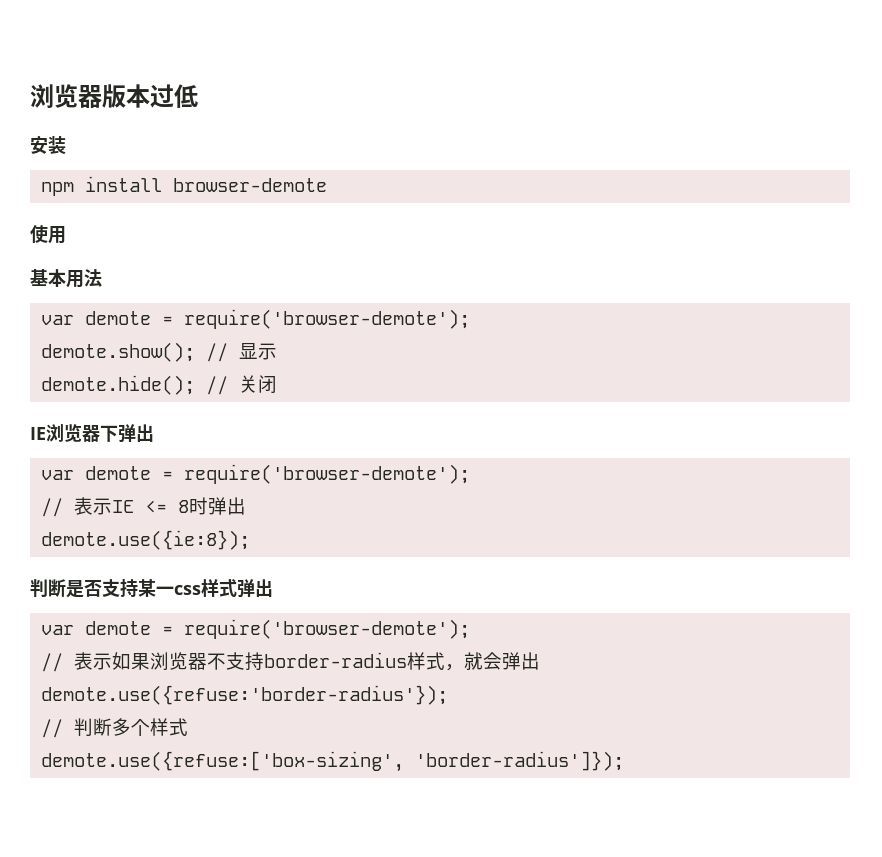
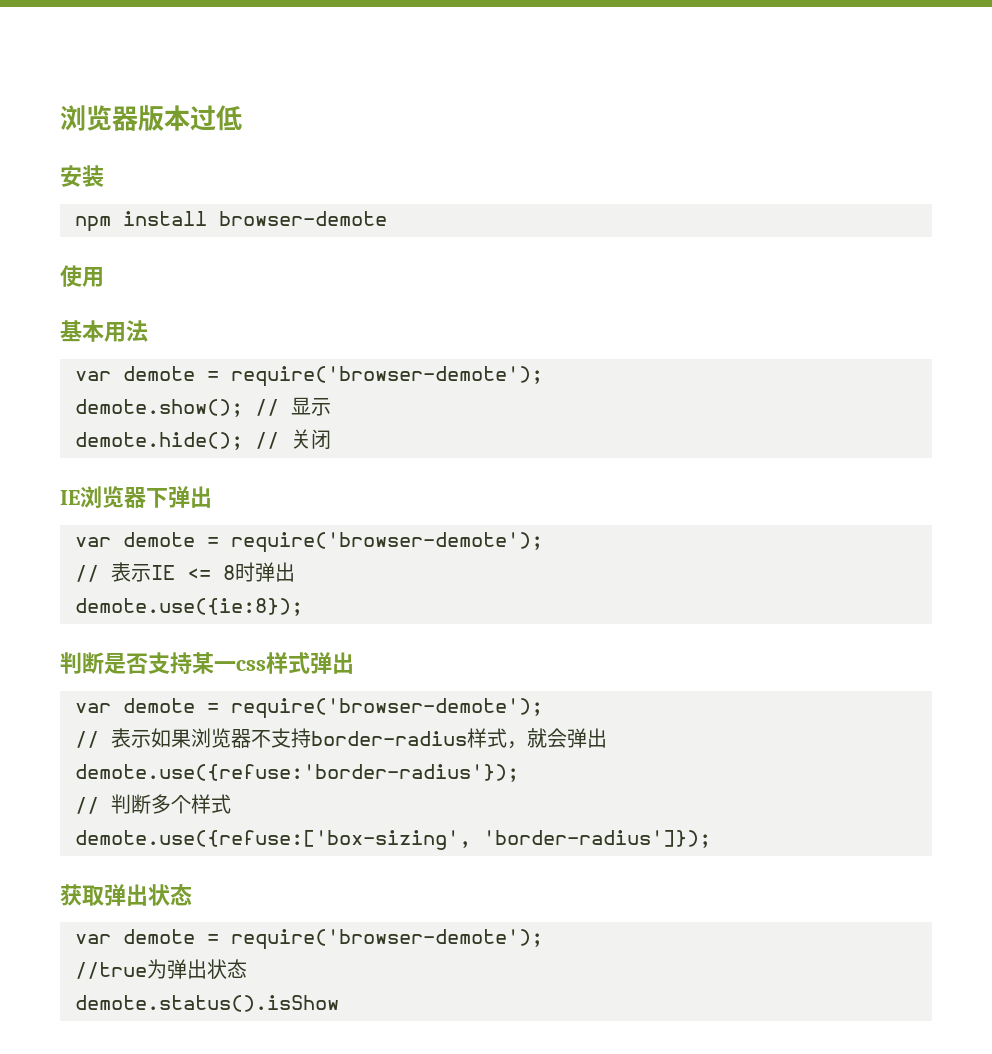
+ 获取弹出状态
+ var demote = require('browser-demote');
+ //true为弹出状态
+ demote.status().isShow

